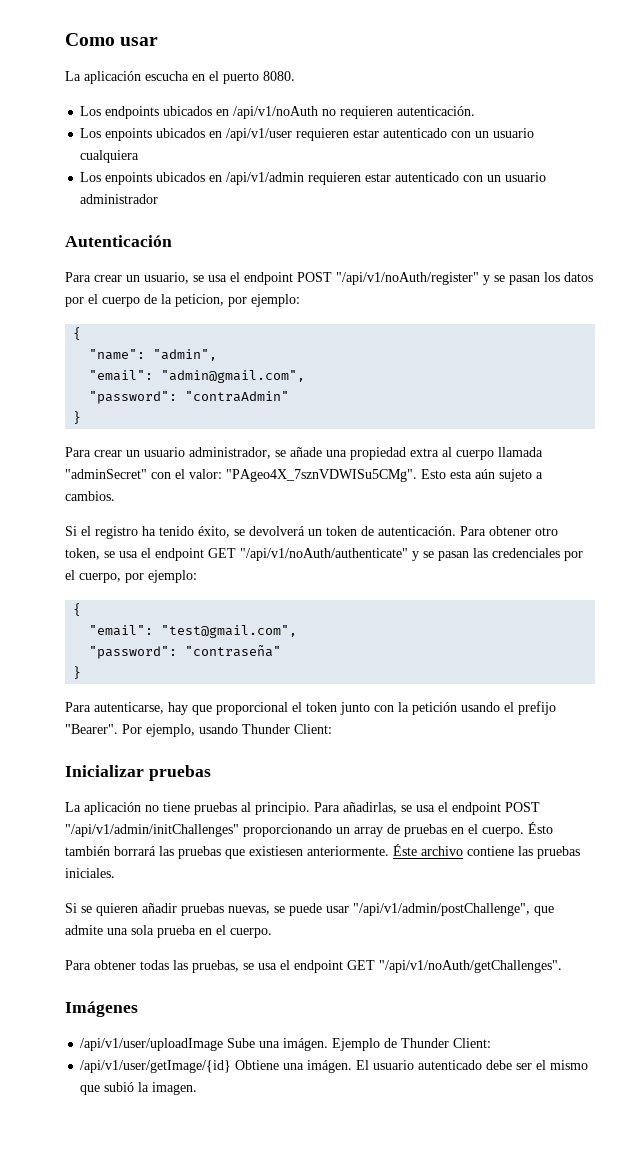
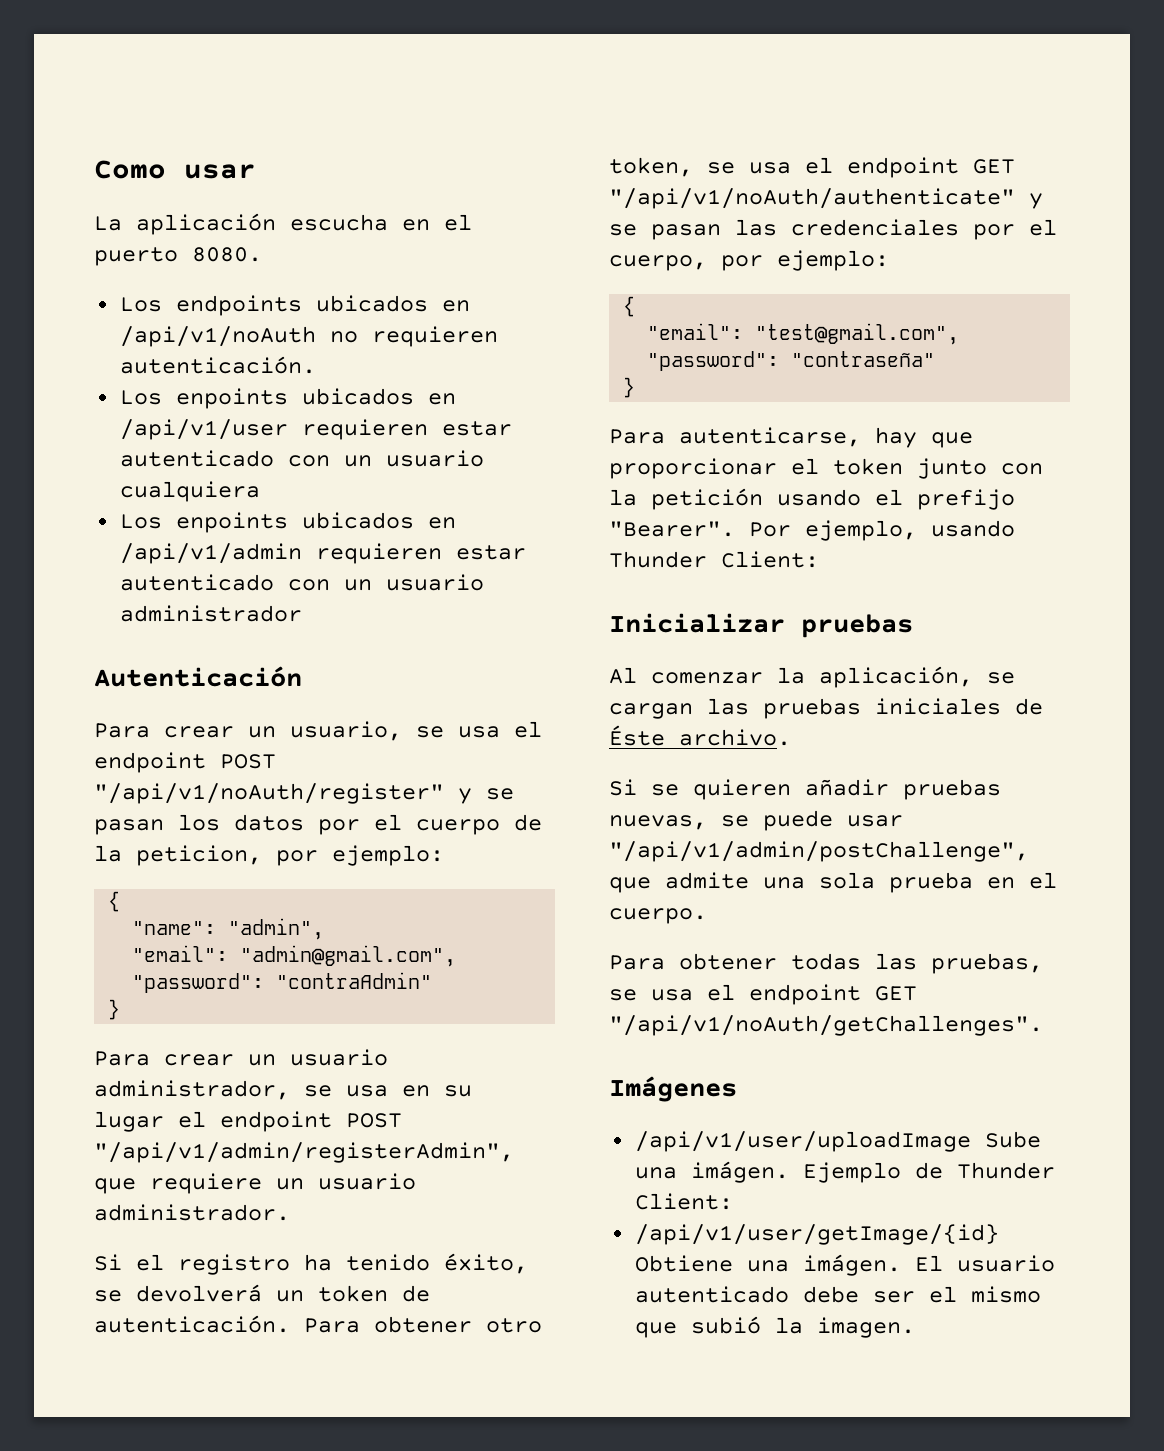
- Para crear un usuario administrador, se añade una propiedad extra al cuerpo llamada "adminSecret" con el valor: "PAgeo4X_7sznVDWISu5CMg". Esto esta aún sujeto a cambios.
+ Para crear un usuario administrador, se usa en su lugar el endpoint POST "/api/v1/admin/registerAdmin", que requiere un usuario administrador.
- Para autenticarse, hay que proporcional el token junto con la petición usando el prefijo "Bearer".
+ Para autenticarse, hay que proporcionar el token junto con la petición usando el prefijo "Bearer".
- La aplicación no tiene pruebas al principio. Para añadirlas, se usa el endpoint POST "/api/v1/admin/initChallenges" proporcionando un array de pruebas en el cuerpo. Ésto también borrará las pruebas que existiesen anteriormente. Éste archivo contiene las pruebas iniciales.
+ Al comenzar la aplicación, se cargan las pruebas iniciales de Éste archivo.

